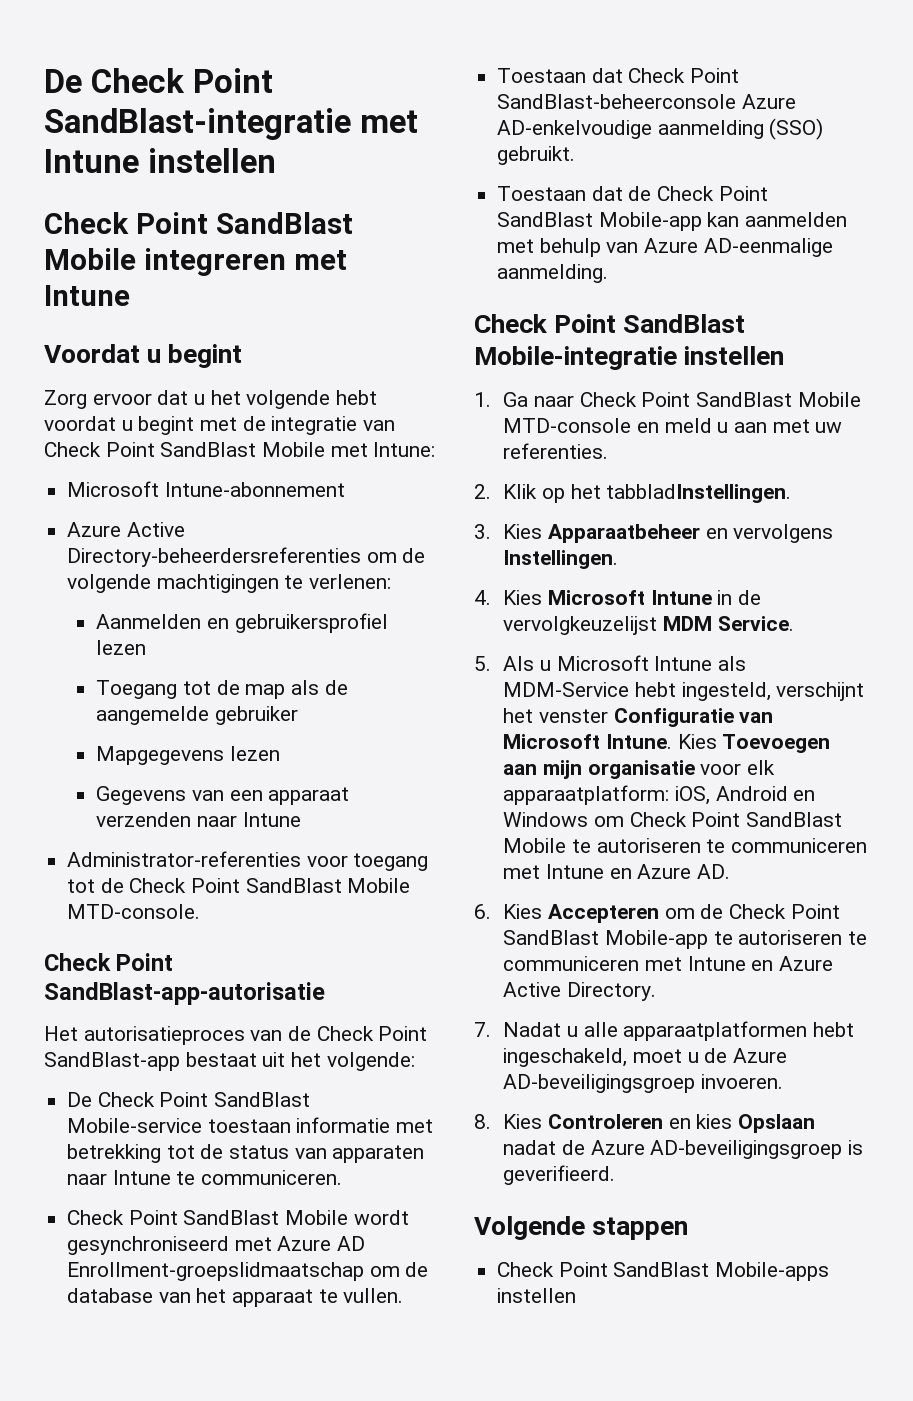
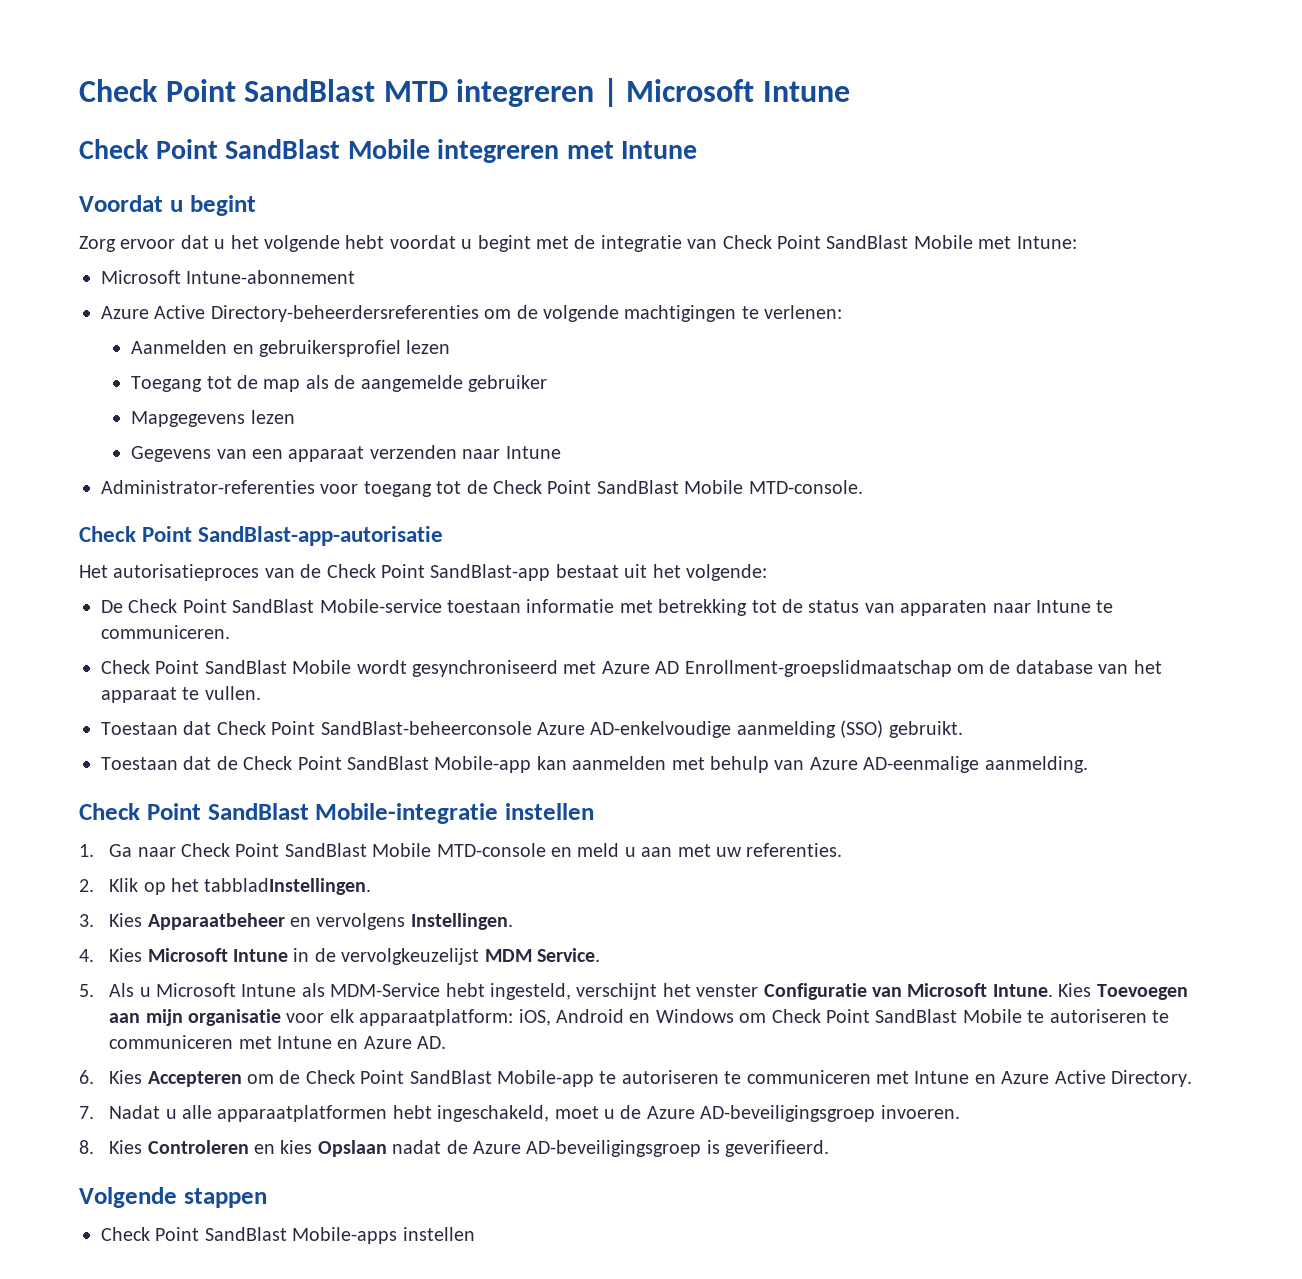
- De Check Point SandBlast-integratie met Intune instellen
+ Check Point SandBlast MTD integreren | Microsoft Intune

